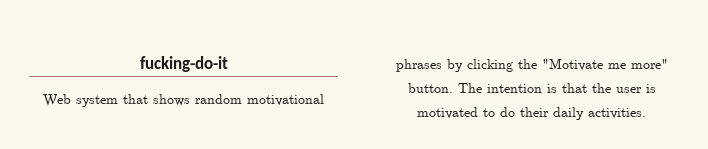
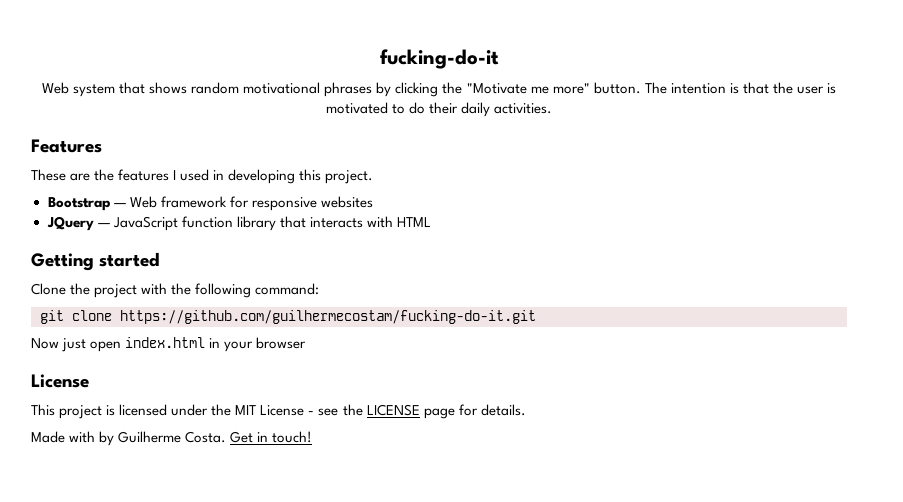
+ Features
+ These are the features I used in developing this project.
+ Bootstrap — Web framework for responsive websites
+ JQuery — JavaScript function library that interacts with HTML
+ Getting started
+ Clone the project with the following command:
+ git clone https://github.com/guilhermecostam/fucking-do-it.git
+ Now just open index.html in your browser
+ License
+ This project is licensed under the MIT License - see the LICENSE page for details.
+ Made with by Guilherme Costa. Get in touch!

